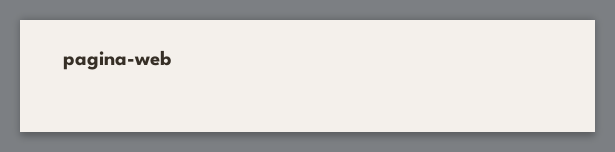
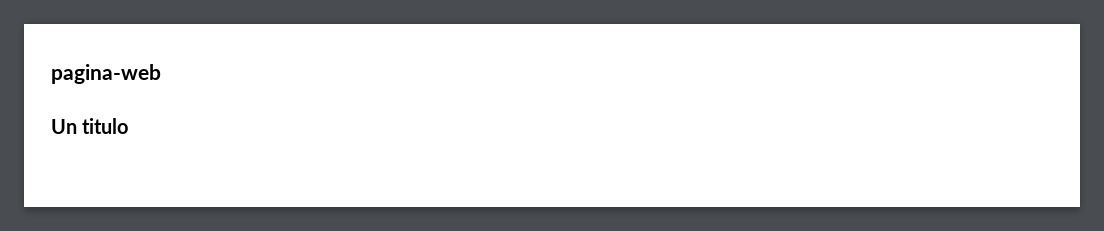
+ Un titulo

